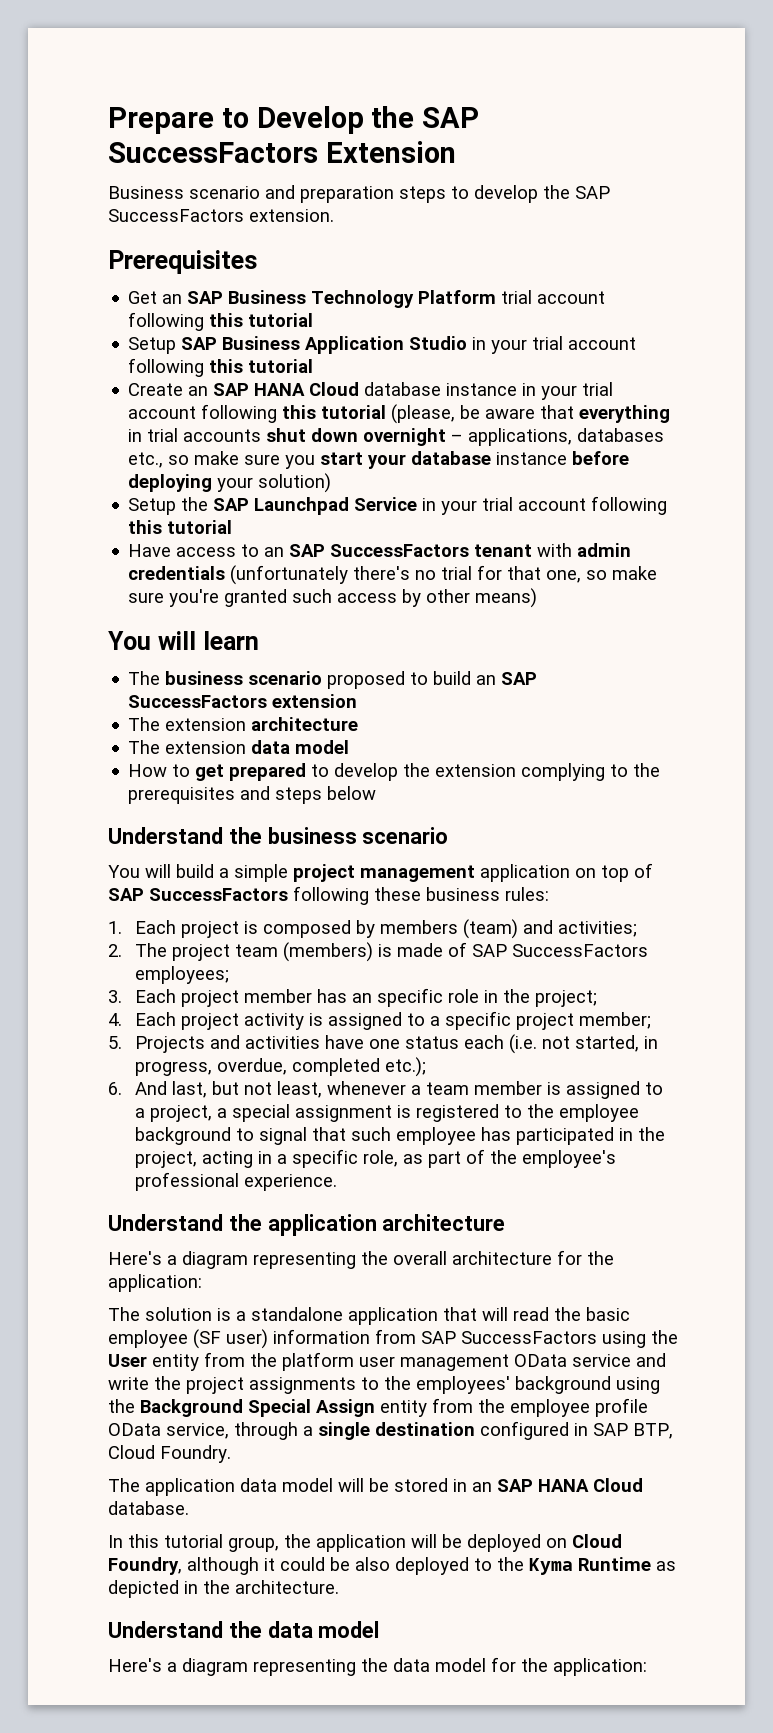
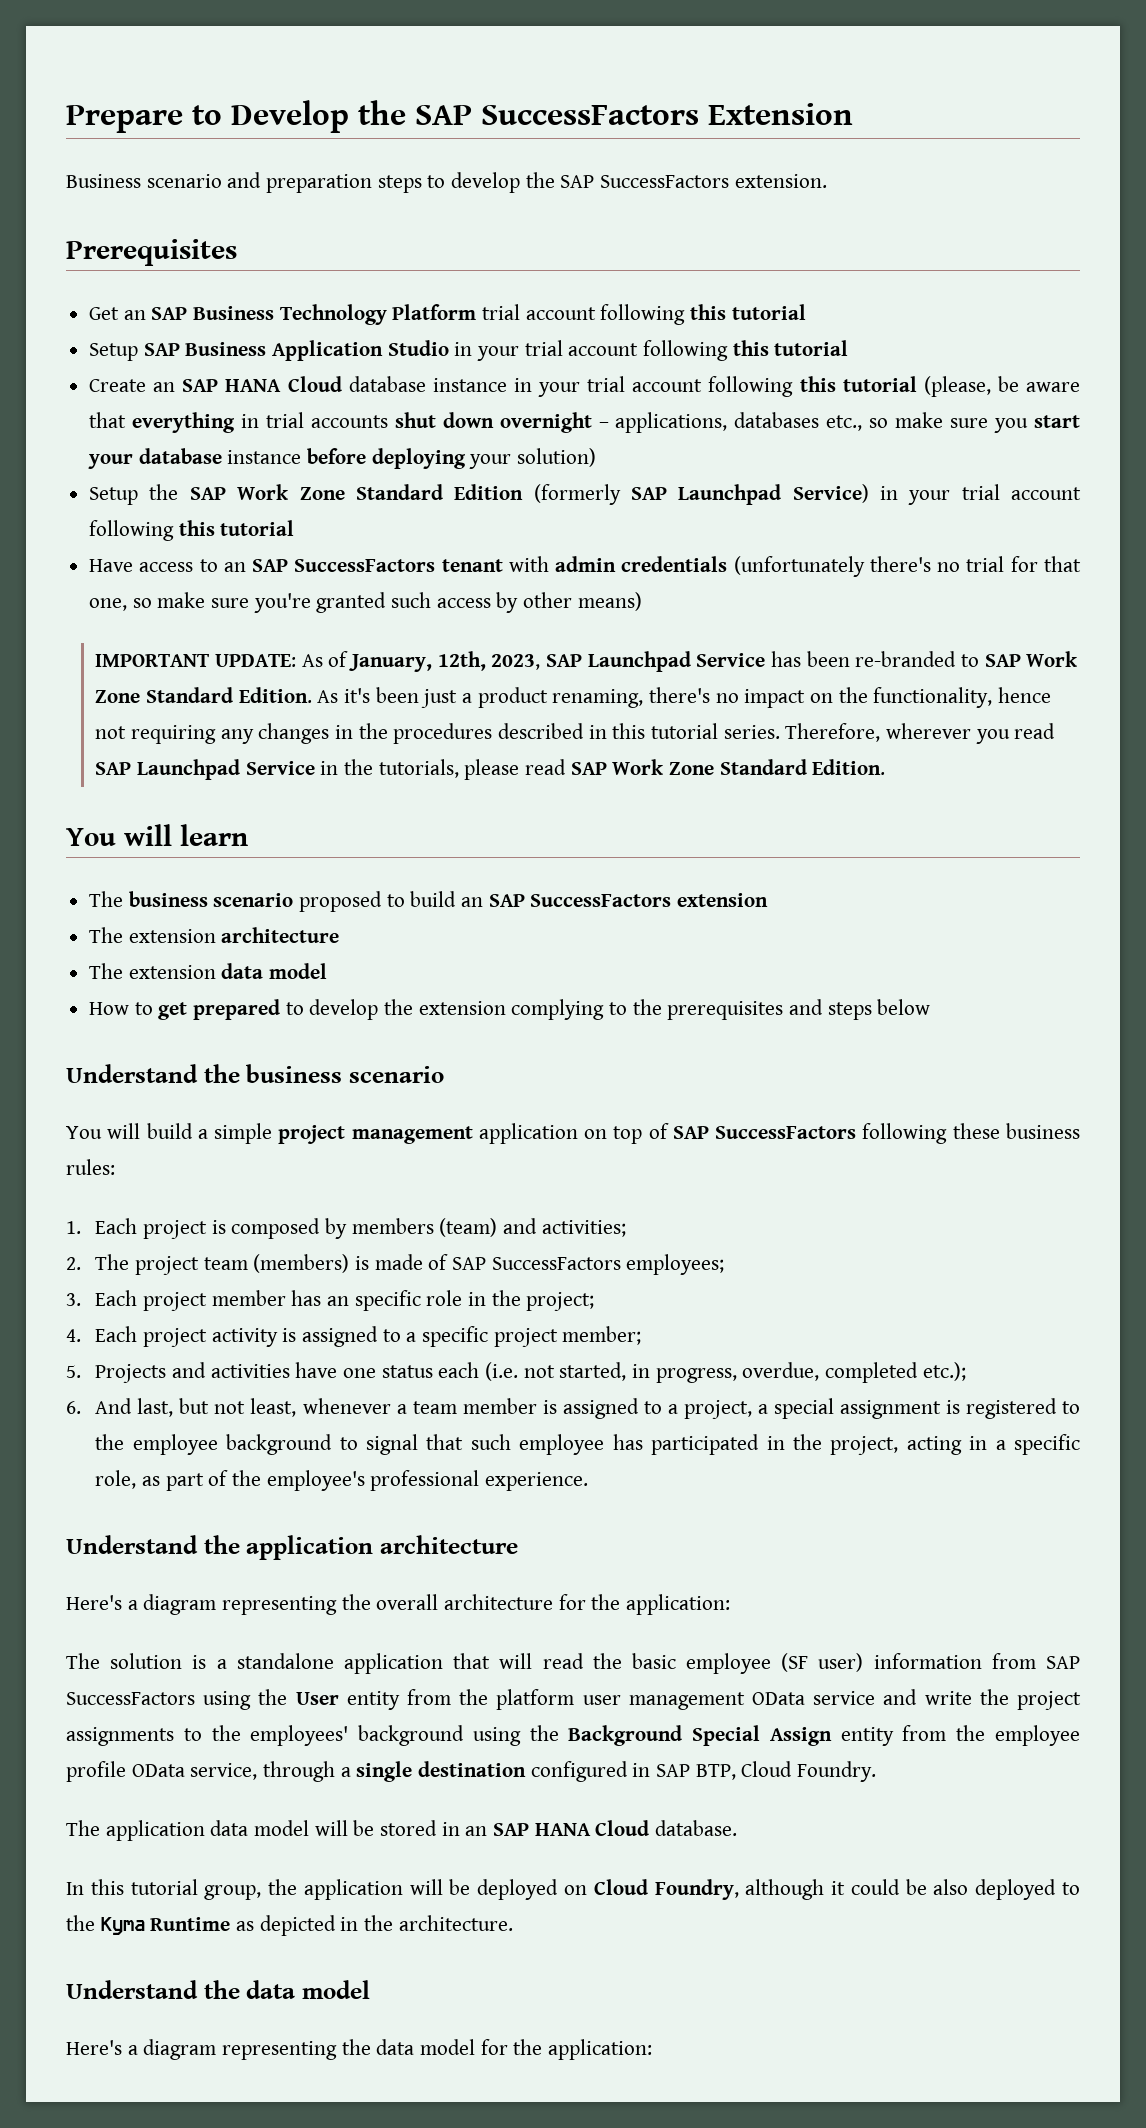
- Setup the SAP Launchpad Service in your trial account following this tutorial
+ Setup the SAP Work Zone Standard Edition (formerly SAP Launchpad Service) in your trial account following this tutorial
+ IMPORTANT UPDATE: As of January, 12th, 2023, SAP Launchpad Service has been re-branded to SAP Work Zone Standard Edition. As it's been just a product renaming, there's no impact on the functionality, hence not requiring any changes in the procedures described in this tutorial series. Therefore, wherever you read SAP Launchpad Service in the tutorials, please read SAP Work Zone Standard Edition.

